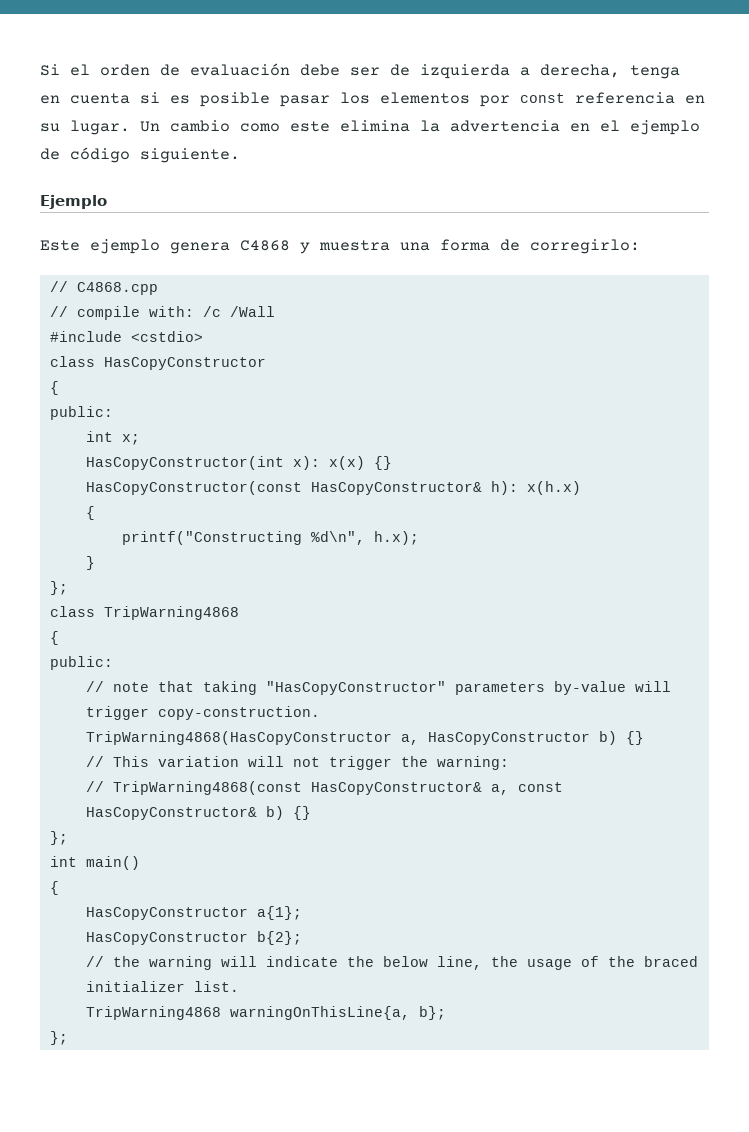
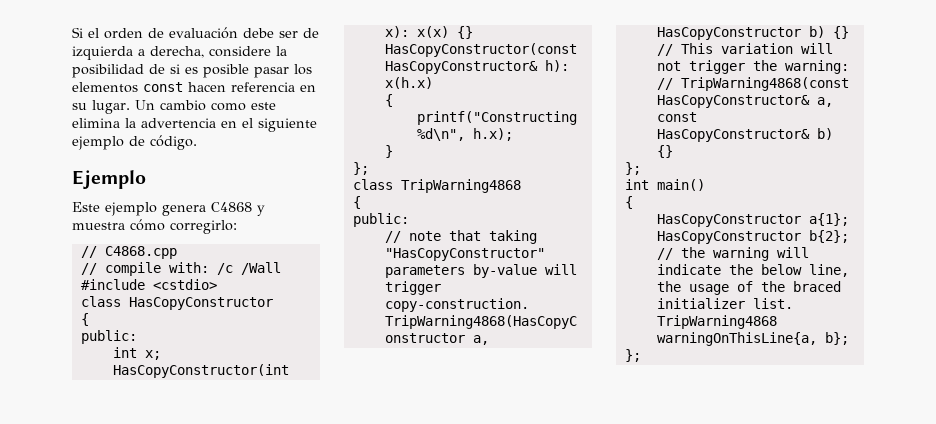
- Si el orden de evaluación debe ser de izquierda a derecha, tenga en cuenta si es posible pasar los elementos por const referencia en su lugar.
+ Si el orden de evaluación debe ser de izquierda a derecha, considere la posibilidad de si es posible pasar los elementos const hacen referencia en su lugar.
- Un cambio como este elimina la advertencia en el ejemplo de código siguiente.
+ Un cambio como este elimina la advertencia en el siguiente ejemplo de código.
- Este ejemplo genera C4868 y muestra una forma de corregirlo:
+ Este ejemplo genera C4868 y muestra cómo corregirlo:

